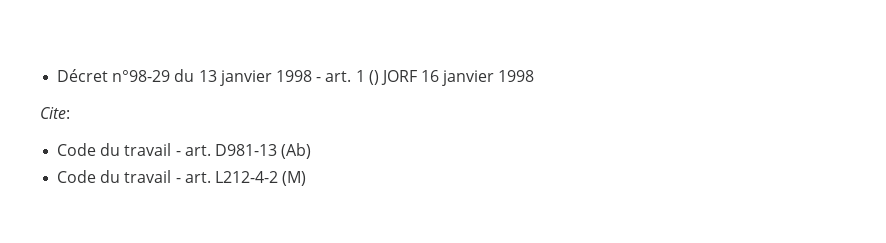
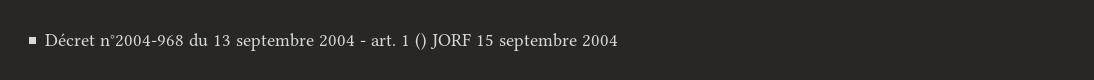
- Décret n°98-29 du 13 janvier 1998 - art. 1 () JORF 16 janvier 1998
- Cite:
- Code du travail - art. D981-13 (Ab)
- Code du travail - art. L212-4-2 (M)
+ Décret n°2004-968 du 13 septembre 2004 - art. 1 () JORF 15 septembre 2004

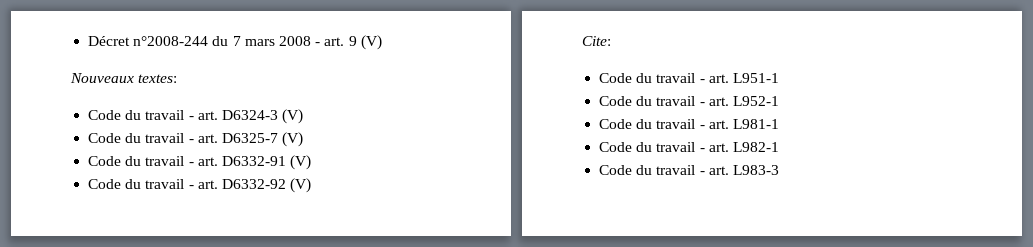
- Décret n°2004-968 du 13 septembre 2004 - art. 1 () JORF 15 septembre 2004
+ Décret n°2008-244 du 7 mars 2008 - art. 9 (V)
+ Nouveaux textes:
+ Code du travail - art. D6324-3 (V)
+ Code du travail - art. D6325-7 (V)
+ Code du travail - art. D6332-91 (V)
+ Code du travail - art. D6332-92 (V)
+ Cite:
+ Code du travail - art. L951-1
+ Code du travail - art. L952-1
+ Code du travail - art. L981-1
+ Code du travail - art. L982-1
+ Code du travail - art. L983-3

